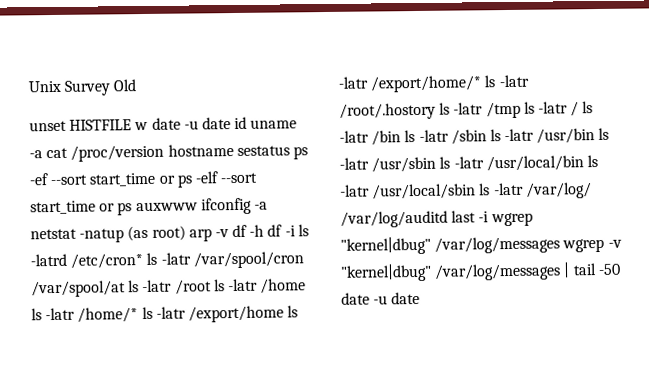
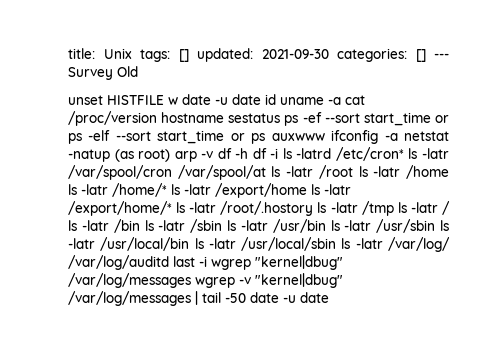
- Unix Survey Old
+ title: Unix tags: [] updated: 2021-09-30 categories: [] --- Survey Old

